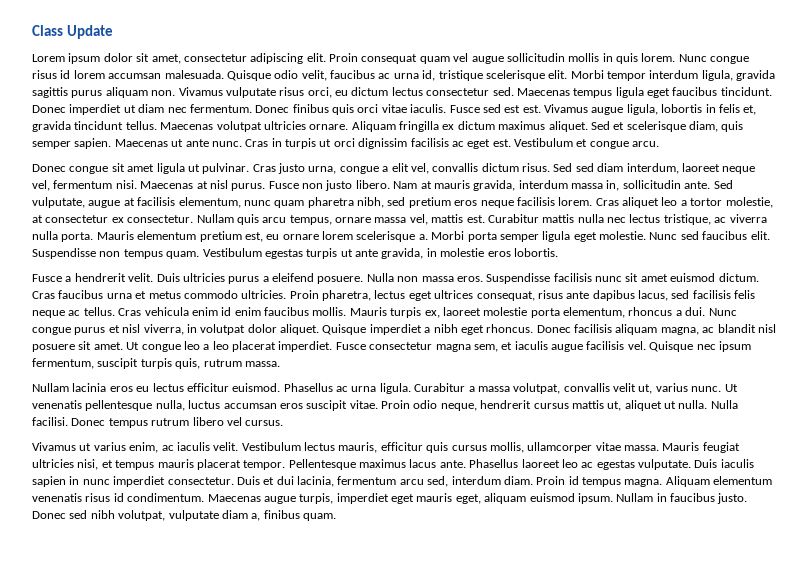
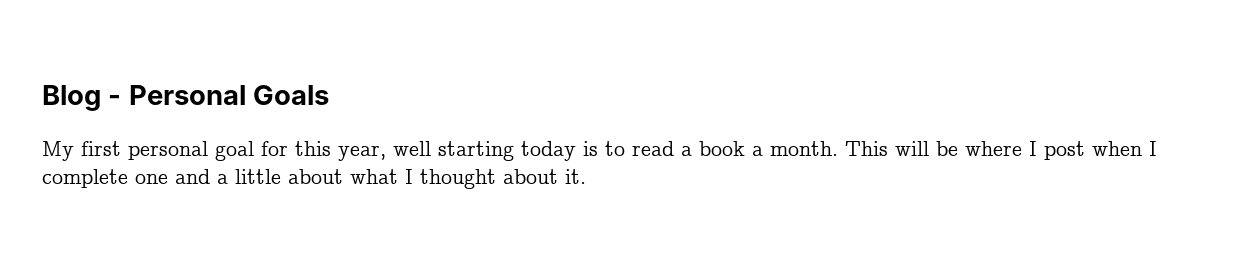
- Class Update
- Lorem ipsum dolor sit amet, consectetur adipiscing elit. Proin consequat quam vel augue sollicitudin mollis in quis lorem. Nunc congue risus id lorem accumsan malesuada. Quisque odio velit, faucibus ac urna id, tristique scelerisque elit. Morbi tempor interdum ligula, gravida sagittis purus aliquam non. Vivamus vulputate risus orci, eu dictum lectus consectetur sed. Maecenas tempus ligula eget faucibus tincidunt. Donec imperdiet ut diam nec fermentum. Donec finibus quis orci vitae iaculis. Fusce sed est est. Vivamus augue ligula, lobortis in felis et, gravida tincidunt tellus. Maecenas volutpat ultricies ornare. Aliquam fringilla ex dictum maximus aliquet. Sed et scelerisque diam, quis semper sapien. Maecenas ut ante nunc. Cras in turpis ut orci dignissim facilisis ac eget est. Vestibulum et congue arcu.
- Donec congue sit amet ligula ut pulvinar. Cras justo urna, congue a elit vel, convallis dictum risus. Sed sed diam interdum, laoreet neque vel, fermentum nisi. Maecenas at nisl purus. Fusce non justo libero. Nam at mauris gravida, interdum massa in, sollicitudin ante. Sed vulputate, augue at facilisis elementum, nunc quam pharetra nibh, sed pretium eros neque facilisis lorem. Cras aliquet leo a tortor molestie, at consectetur ex consectetur. Nullam quis arcu tempus, ornare massa vel, mattis est. Curabitur mattis nulla nec lectus tristique, ac viverra nulla porta. Mauris elementum pretium est, eu ornare lorem scelerisque a. Morbi porta semper ligula eget molestie. Nunc sed faucibus elit. Suspendisse non tempus quam. Vestibulum egestas turpis ut ante gravida, in molestie eros lobortis.
- Fusce a hendrerit velit. Duis ultricies purus a eleifend posuere. Nulla non massa eros. Suspendisse facilisis nunc sit amet euismod dictum. Cras faucibus urna et metus commodo ultricies. Proin pharetra, lectus eget ultrices consequat, risus ante dapibus lacus, sed facilisis felis neque ac tellus. Cras vehicula enim id enim faucibus mollis. Mauris turpis ex, laoreet molestie porta elementum, rhoncus a dui. Nunc congue purus et nisl viverra, in volutpat dolor aliquet. Quisque imperdiet a nibh eget rhoncus. Donec facilisis aliquam magna, ac blandit nisl posuere sit amet. Ut congue leo a leo placerat imperdiet. Fusce consectetur magna sem, et iaculis augue facilisis vel. Quisque nec ipsum fermentum, suscipit turpis quis, rutrum massa.
- Nullam lacinia eros eu lectus efficitur euismod. Phasellus ac urna ligula. Curabitur a massa volutpat, convallis velit ut, varius nunc. Ut venenatis pellentesque nulla, luctus accumsan eros suscipit vitae. Proin odio neque, hendrerit cursus mattis ut, aliquet ut nulla. Nulla facilisi. Donec tempus rutrum libero vel cursus.
- Vivamus ut varius enim, ac iaculis velit. Vestibulum lectus mauris, efficitur quis cursus mollis, ullamcorper vitae massa. Mauris feugiat ultricies nisi, et tempus mauris placerat tempor. Pellentesque maximus lacus ante. Phasellus laoreet leo ac egestas vulputate. Duis iaculis sapien in nunc imperdiet consectetur. Duis et dui lacinia, fermentum arcu sed, interdum diam. Proin id tempus magna. Aliquam elementum venenatis risus id condimentum. Maecenas augue turpis, imperdiet eget mauris eget, aliquam euismod ipsum. Nullam in faucibus justo. Donec sed nibh volutpat, vulputate diam a, finibus quam.
+ Blog - Personal Goals
+ My first personal goal for this year, well starting today is to read a book a month. This will be where I post when I complete one and a little about what I thought about it.

